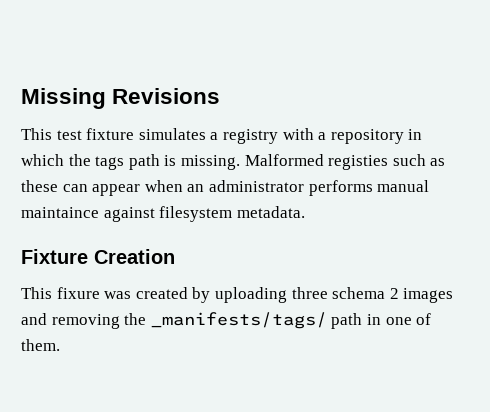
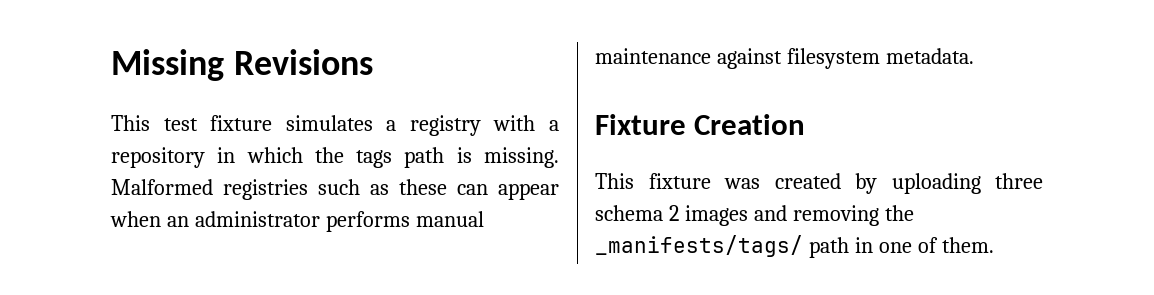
- Malformed registies such as these can appear when an administrator performs manual maintaince against filesystem metadata.
+ Malformed registries such as these can appear when an administrator performs manual maintenance against filesystem metadata.
- This fixure was created by uploading three schema 2 images and removing the _manifests/tags/ path in one of them.
+ This fixture was created by uploading three schema 2 images and removing the _manifests/tags/ path in one of them.

